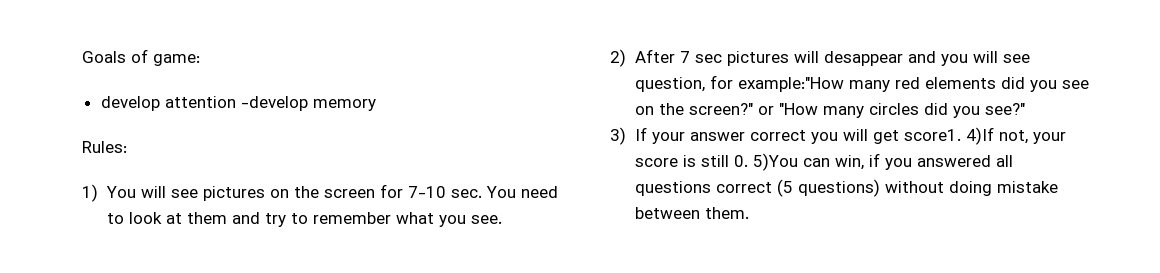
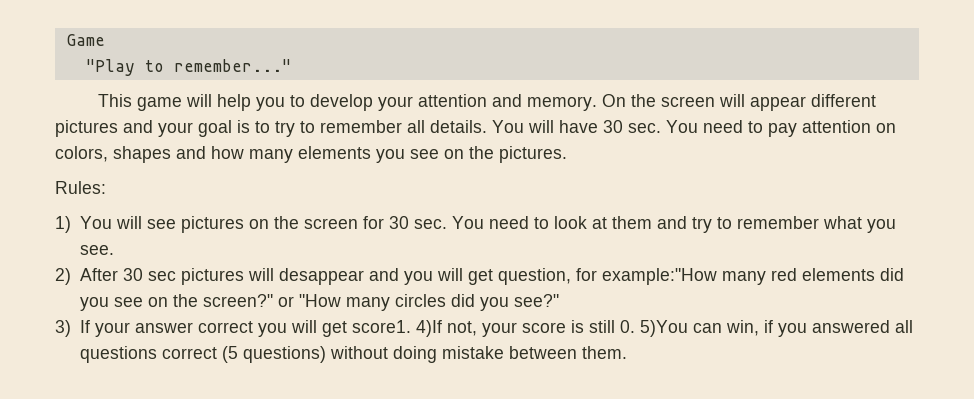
- Goals of game:
- develop attention -develop memory
+ Game
+ "Play to remember..."
+ This game will help you to develop your attention and memory. On the screen will appear different pictures and your goal is to try to remember all details. You will have 30 sec. You need to pay attention on colors, shapes and how many elements you see on the pictures.
- 1) You will see pictures on the screen for 7-10 sec. You need to look at them and try to remember what you see.
+ 1) You will see pictures on the screen for 30 sec. You need to look at them and try to remember what you see.
- 2) After 7 sec pictures will desappear and you will see question, for example:"How many red elements did you see on the screen?" or "How many circles did you see?"
+ 2) After 30 sec pictures will desappear and you will get question, for example:"How many red elements did you see on the screen?" or "How many circles did you see?"

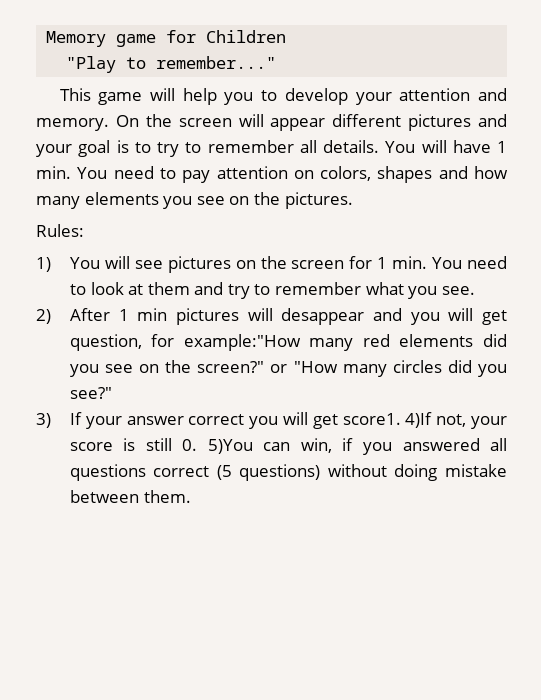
- Game
+ Memory game for Children
- You will have 30 sec. You need to pay attention on colors, shapes and how many elements you see on the pictures.
+ You will have 1 min. You need to pay attention on colors, shapes and how many elements you see on the pictures.
- 1) You will see pictures on the screen for 30 sec. You need to look at them and try to remember what you see.
+ 1) You will see pictures on the screen for 1 min. You need to look at them and try to remember what you see.
- 2) After 30 sec pictures will desappear and you will get question, for example:"How many red elements did you see on the screen?" or "How many circles did you see?"
+ 2) After 1 min pictures will desappear and you will get question, for example:"How many red elements did you see on the screen?" or "How many circles did you see?"

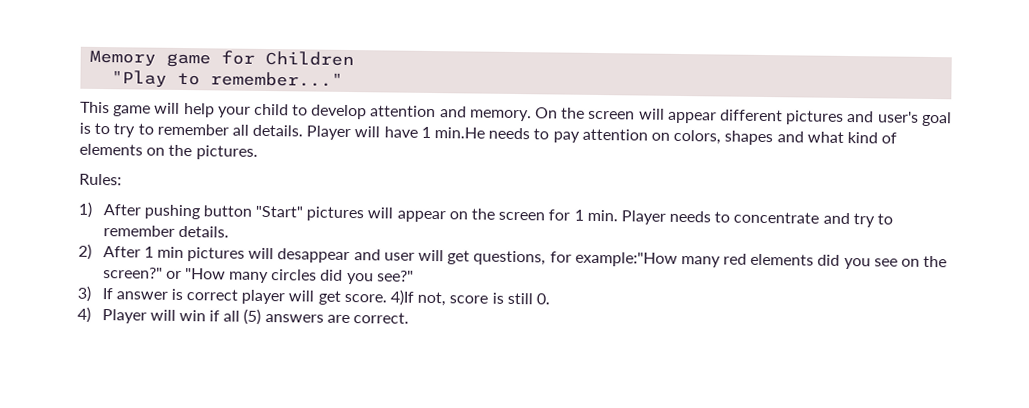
- This game will help you to develop your attention and memory.
+ This game will help your child to develop attention and memory.
- On the screen will appear different pictures and your goal is to try to remember all details.
+ On the screen will appear different pictures and user's goal is to try to remember all details.
- You will have 1 min. You need to pay attention on colors, shapes and how many elements you see on the pictures.
+ Player will have 1 min.He needs to pay attention on colors, shapes and what kind of elements on the pictures.
- 1) You will see pictures on the screen for 1 min. You need to look at them and try to remember what you see.
+ 1) After pushing button "Start" pictures will appear on the screen for 1 min. Player needs to concentrate and try to remember details.
- 2) After 1 min pictures will desappear and you will get question, for example:"How many red elements did you see on the screen?" or "How many circles did you see?"
+ 2) After 1 min pictures will desappear and user will get questions, for example:"How many red elements did you see on the screen?" or "How many circles did you see?"
- 3) If your answer correct you will get score1.
+ 3) If answer is correct player will get score.
- 4)If not, your score is still 0. 5)You can win, if you answered all questions correct (5 questions) without doing mistake between them.
+ 4)If not, score is still 0.
+ 4) Player will win if all (5) answers are correct.

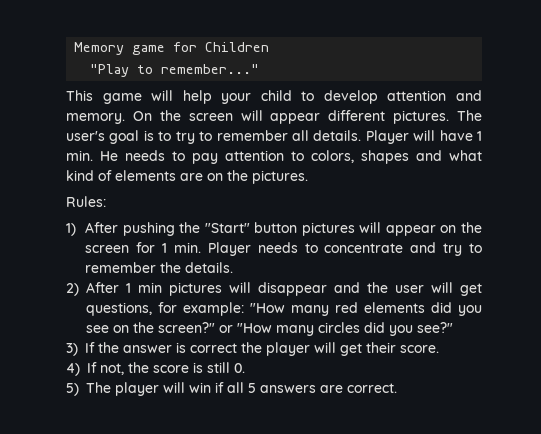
- On the screen will appear different pictures and user's goal is to try to remember all details.
+ On the screen will appear different pictures. The user's goal is to try to remember all details.
- Player will have 1 min.He needs to pay attention on colors, shapes and what kind of elements on the pictures.
+ Player will have 1 min. He needs to pay attention to colors, shapes and what kind of elements are on the pictures.
- 1) After pushing button "Start" pictures will appear on the screen for 1 min. Player needs to concentrate and try to remember details.
+ 1) After pushing the "Start" button pictures will appear on the screen for 1 min. Player needs to concentrate and try to remember the details.
- 2) After 1 min pictures will desappear and user will get questions, for example:"How many red elements did you see on the screen?" or "How many circles did you see?"
+ 2) After 1 min pictures will disappear and the user will get questions, for example: "How many red elements did you see on the screen?" or "How many circles did you see?"
- 3) If answer is correct player will get score. 4)If not, score is still 0.
+ 3) If the answer is correct the player will get their score.
+ 4) If not, the score is still 0.
- 4) Player will win if all (5) answers are correct.
+ 5) The player will win if all 5 answers are correct.

